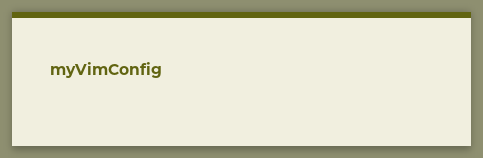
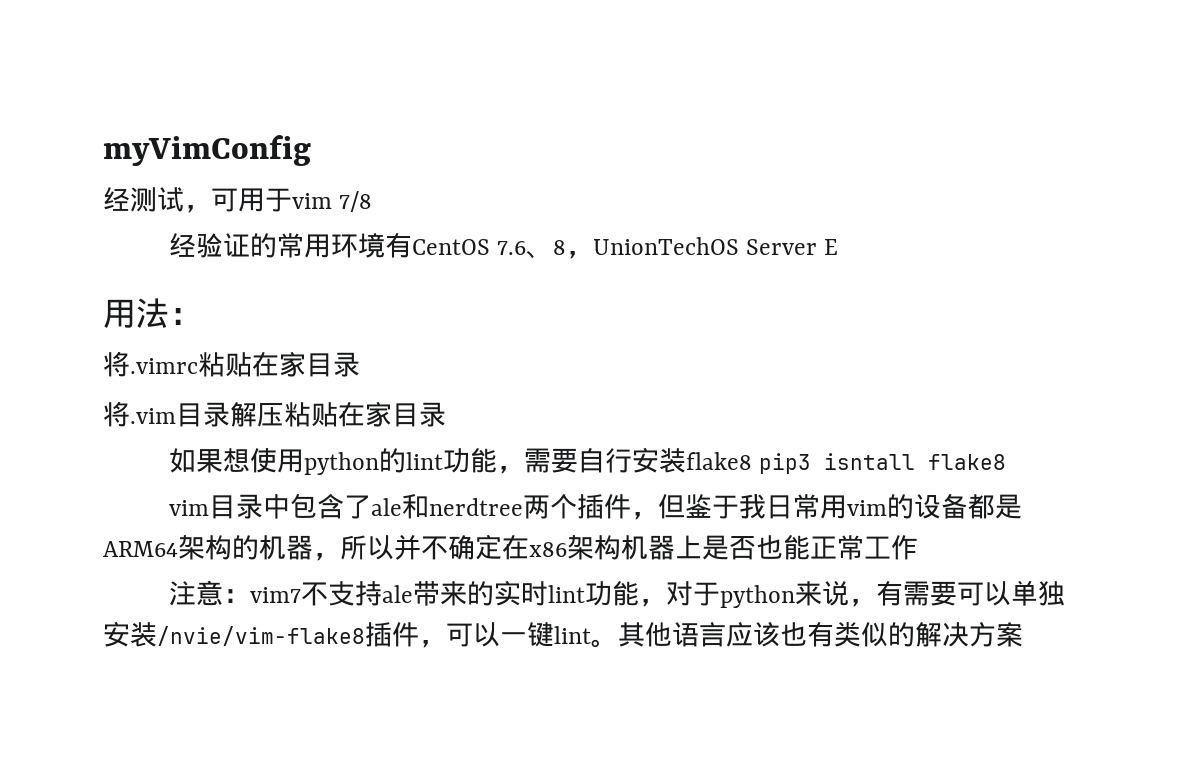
+ 经测试，可用于vim 7/8
+ 经验证的常用环境有CentOS 7.6、8，UnionTechOS Server E
+ 用法：
+ 将.vimrc粘贴在家目录
+ 将.vim目录解压粘贴在家目录
+ 如果想使用python的lint功能，需要自行安装flake8 pip3 isntall flake8
+ vim目录中包含了ale和nerdtree两个插件，但鉴于我日常用vim的设备都是ARM64架构的机器，所以并不确定在x86架构机器上是否也能正常工作
+ 注意：vim7不支持ale带来的实时lint功能，对于python来说，有需要可以单独安装/nvie/vim-flake8插件，可以一键lint。其他语言应该也有类似的解决方案

